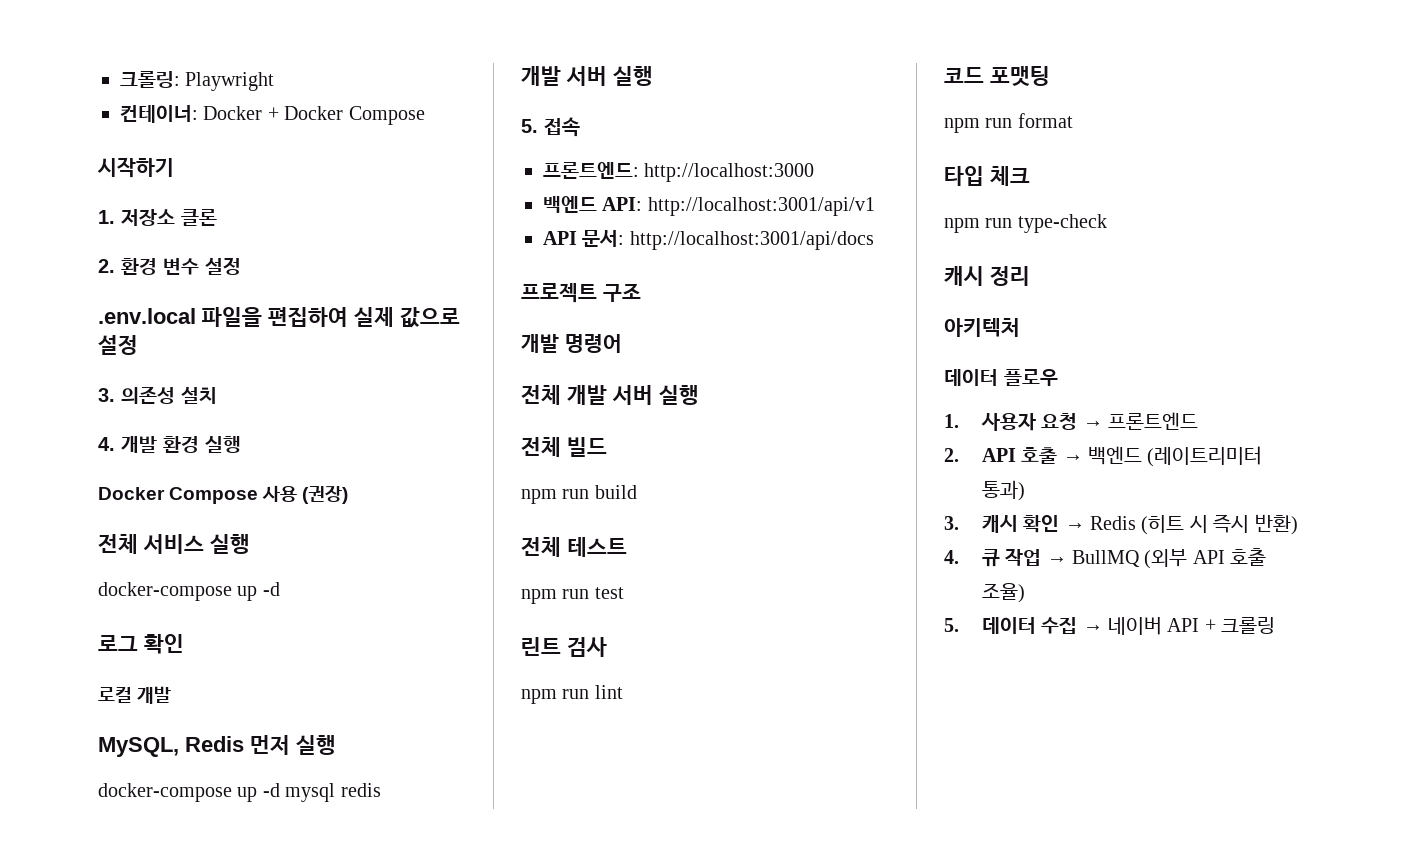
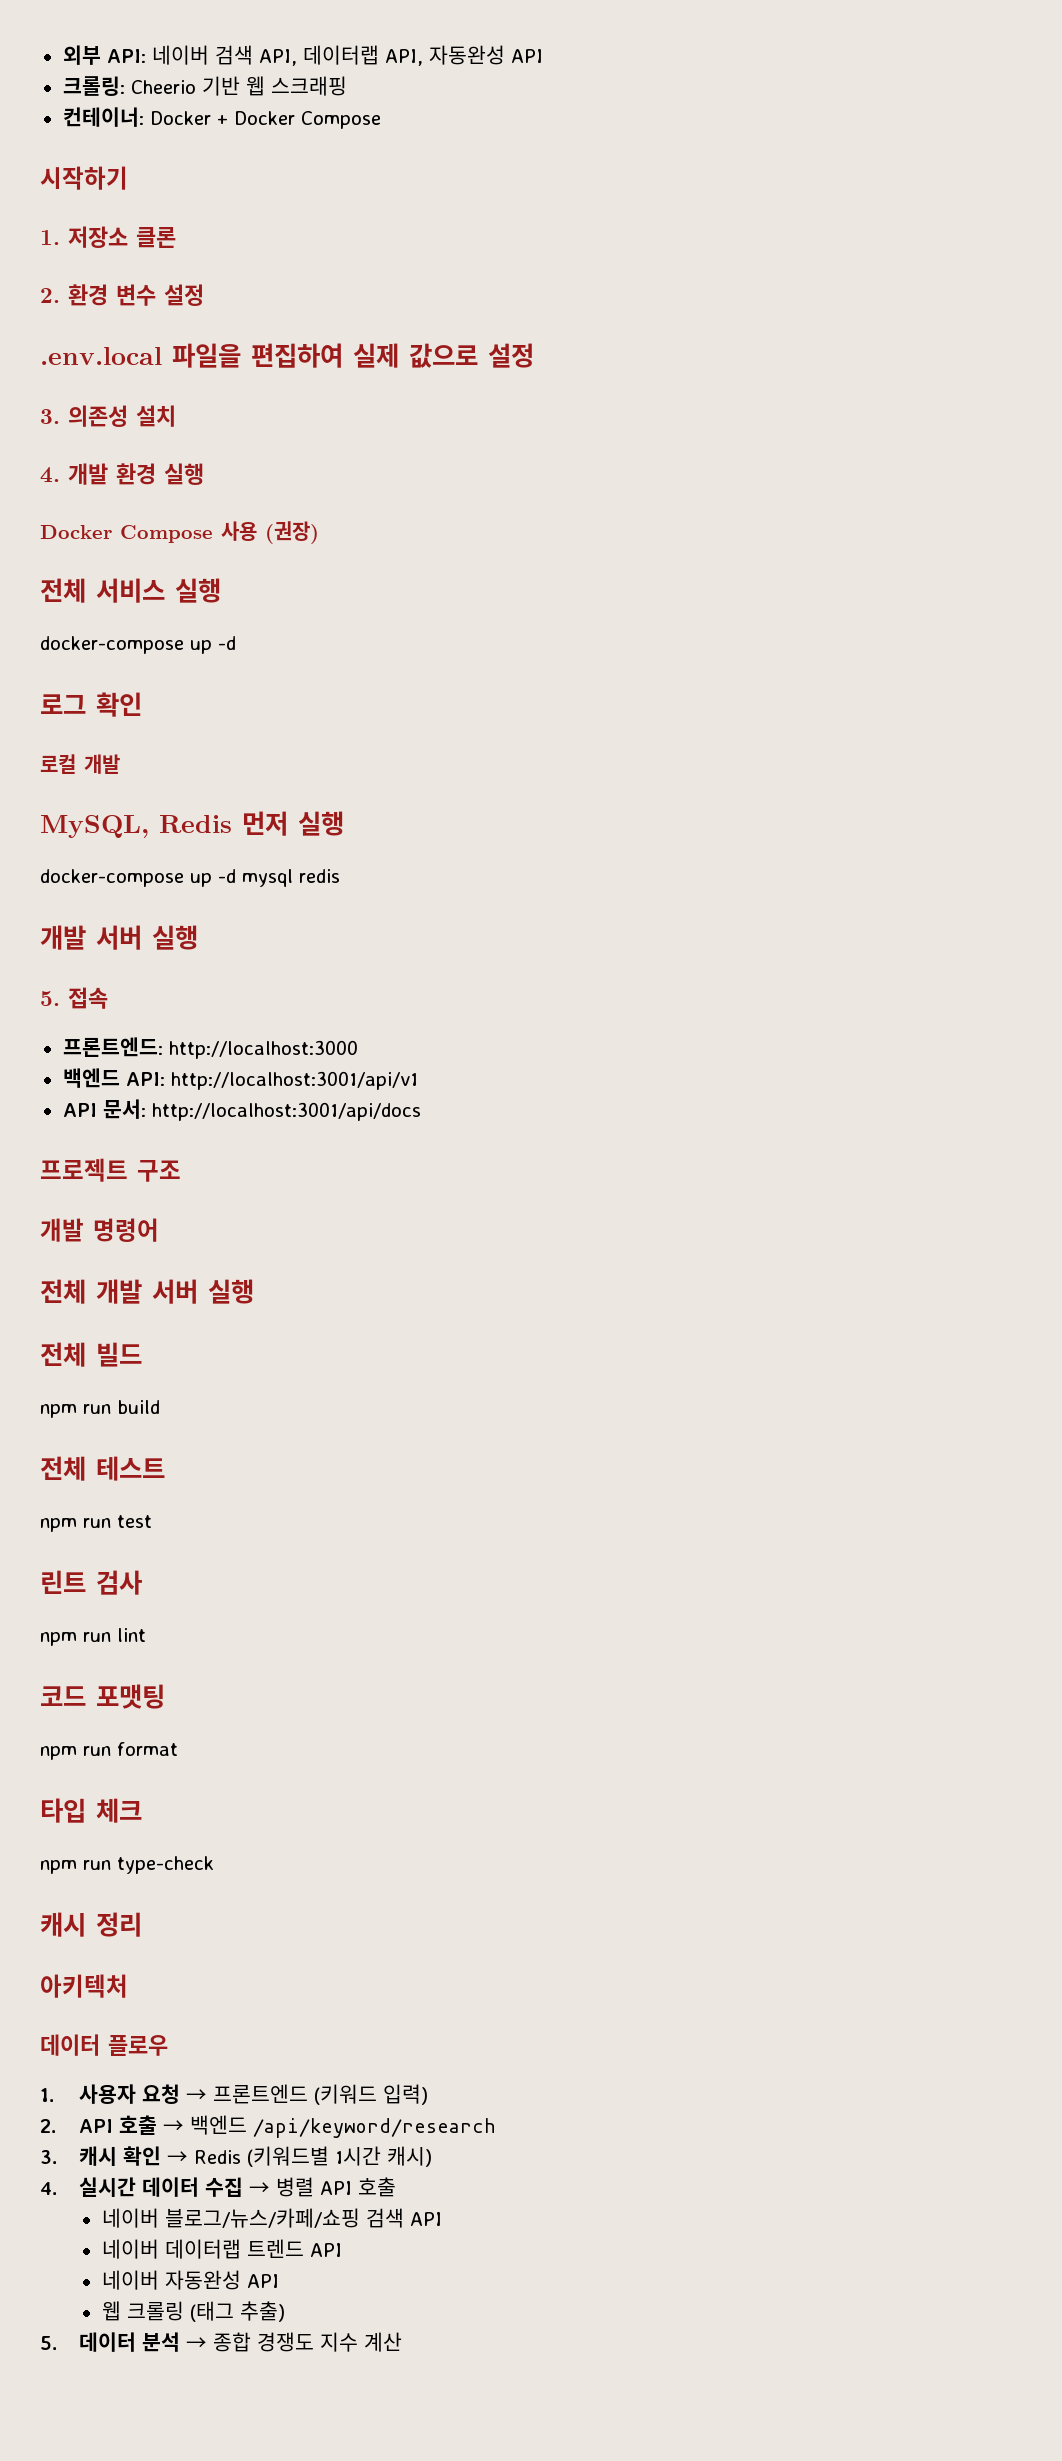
- 크롤링: Playwright
+ 외부 API: 네이버 검색 API, 데이터랩 API, 자동완성 API
+ 크롤링: Cheerio 기반 웹 스크래핑
- 1. 사용자 요청 → 프론트엔드
+ 1. 사용자 요청 → 프론트엔드 (키워드 입력)
- 2. API 호출 → 백엔드 (레이트리미터 통과)
+ 2. API 호출 → 백엔드 /api/keyword/research
- 3. 캐시 확인 → Redis (히트 시 즉시 반환)
- 4. 큐 작업 → BullMQ (외부 API 호출 조율)
- 5. 데이터 수집 → 네이버 API + 크롤링
+ 3. 캐시 확인 → Redis (키워드별 1시간 캐시)
+ 4. 실시간 데이터 수집 → 병렬 API 호출
+ 네이버 블로그/뉴스/카페/쇼핑 검색 API
+ 네이버 데이터랩 트렌드 API
+ 네이버 자동완성 API
+ 웹 크롤링 (태그 추출)
+ 5. 데이터 분석 → 종합 경쟁도 지수 계산

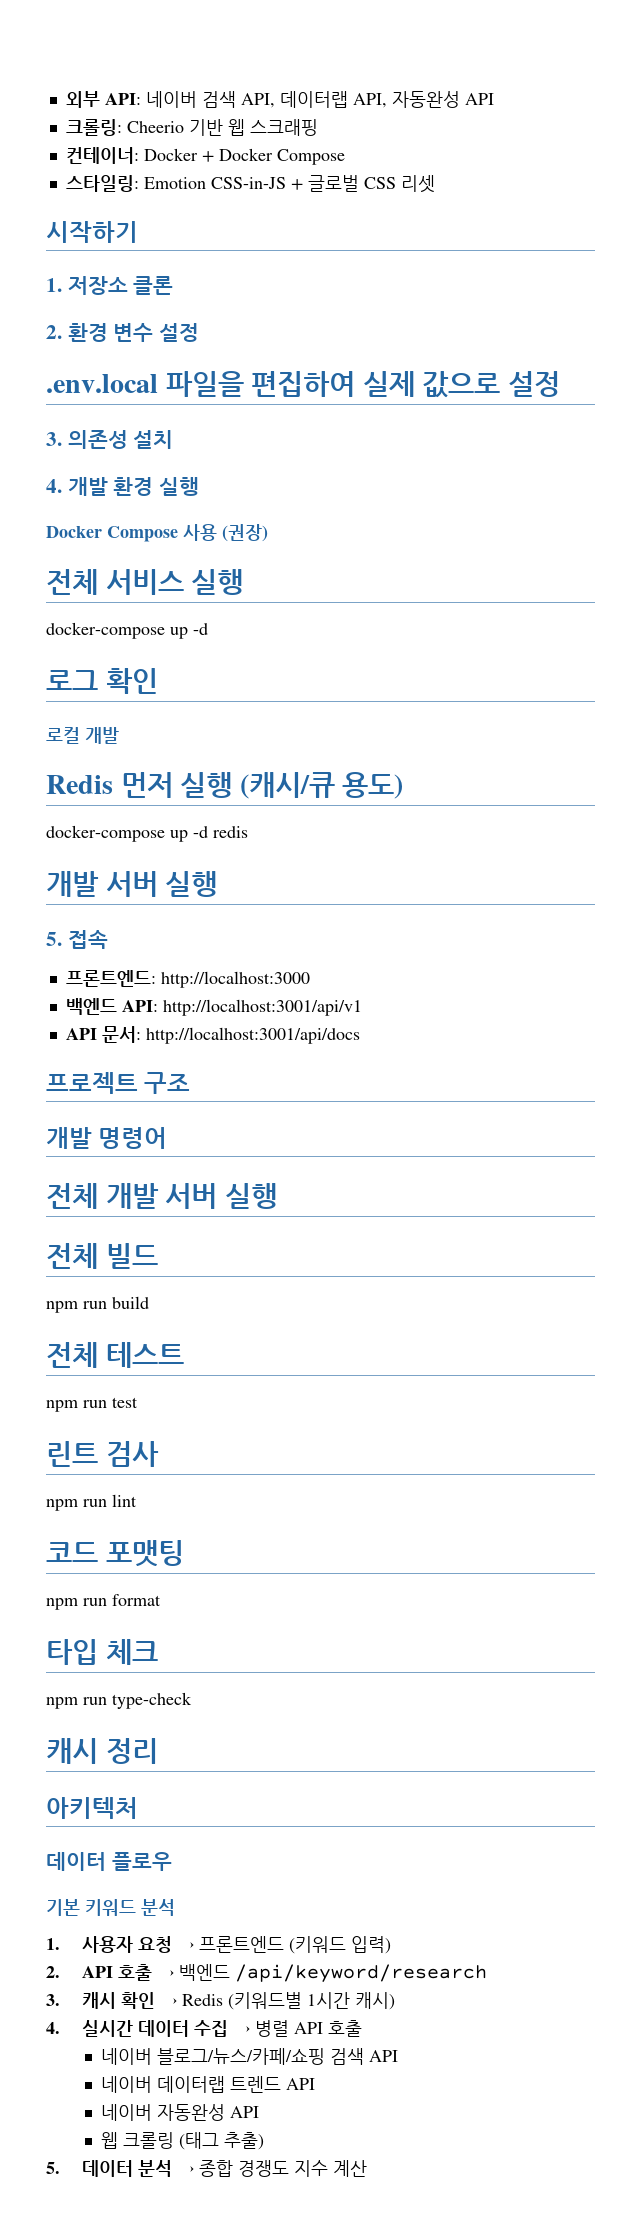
+ 스타일링: Emotion CSS-in-JS + 글로벌 CSS 리셋
- MySQL, Redis 먼저 실행
- docker-compose up -d mysql redis
+ Redis 먼저 실행 (캐시/큐 용도)
+ docker-compose up -d redis
+ 기본 키워드 분석

